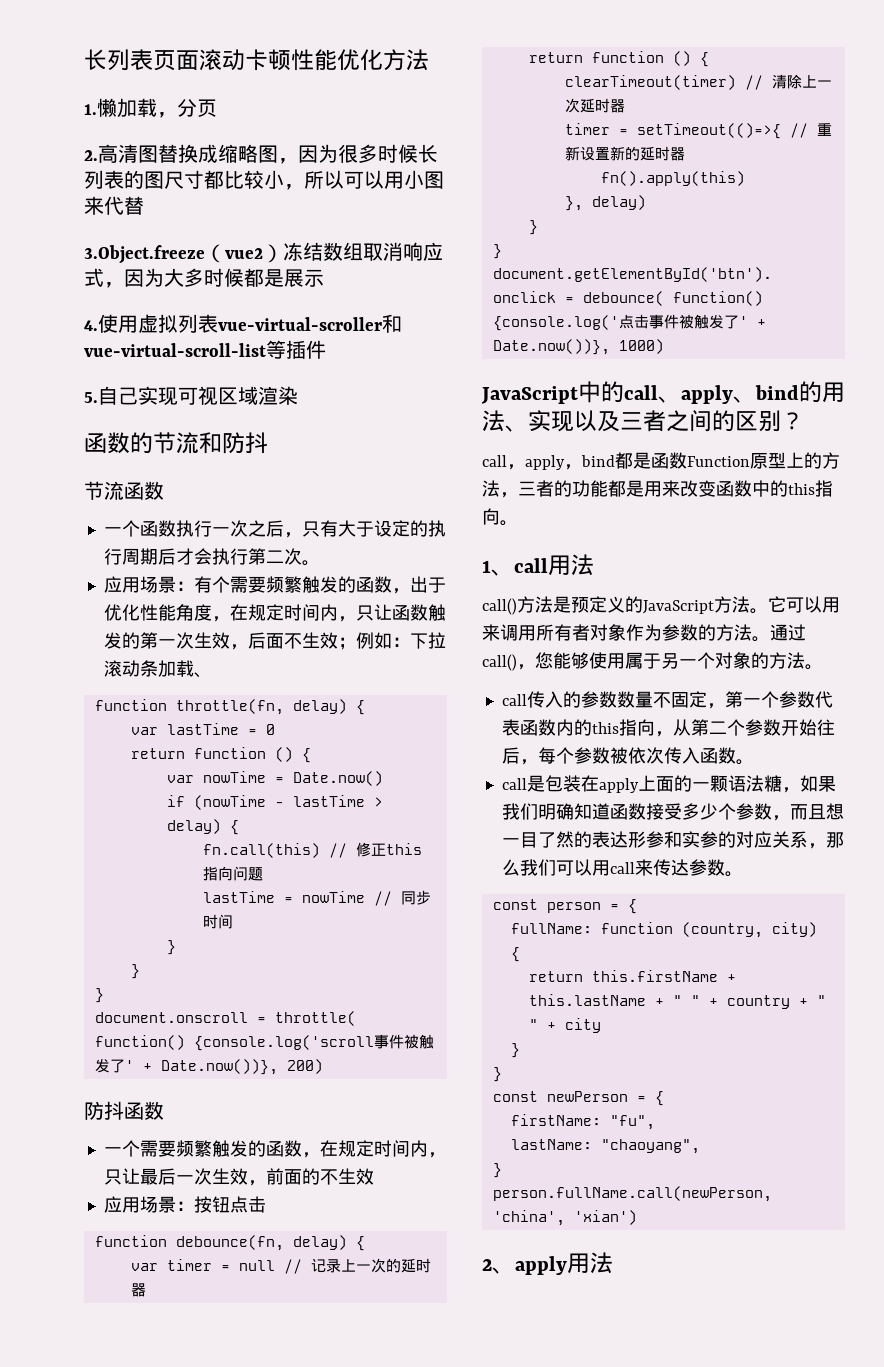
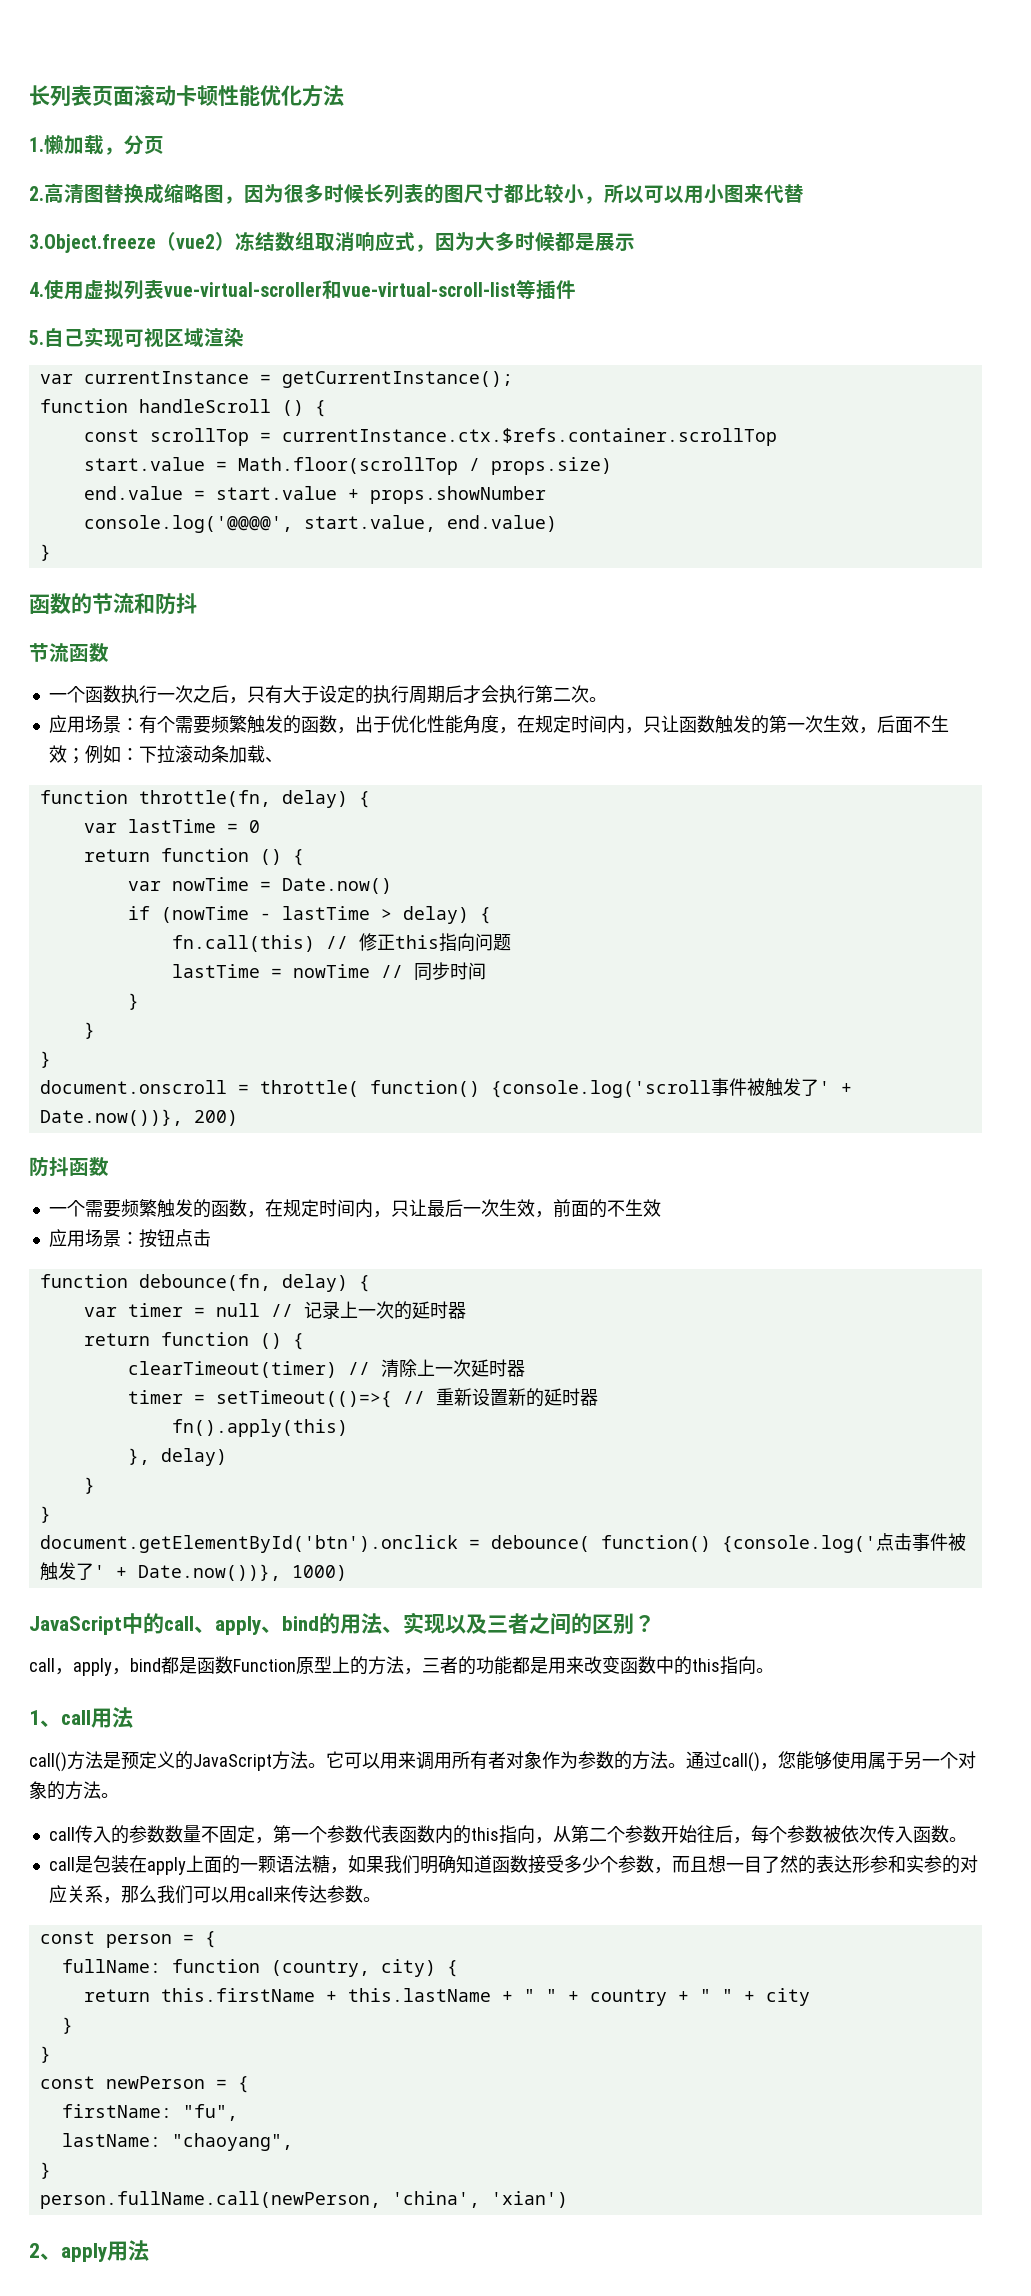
+ var currentInstance = getCurrentInstance();
+ function handleScroll () {
+ const scrollTop = currentInstance.ctx.$refs.container.scrollTop
+ start.value = Math.floor(scrollTop / props.size)
+ end.value = start.value + props.showNumber
+ console.log('@@@@', start.value, end.value)
+ }

